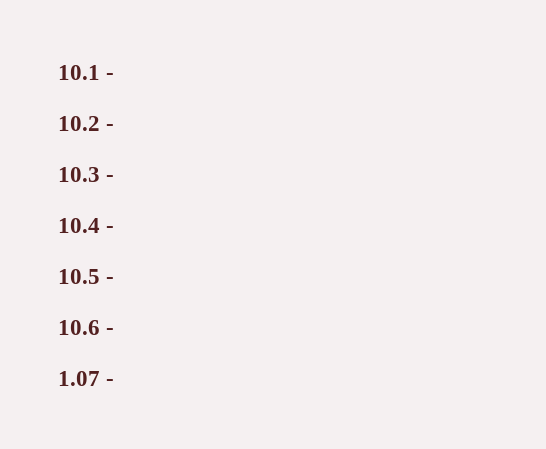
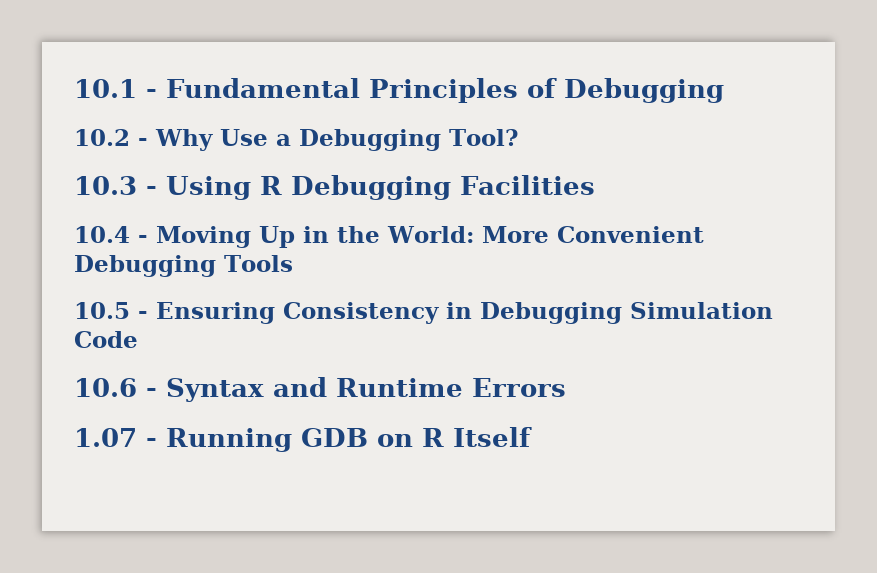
- 10.1 -
- 10.2 -
- 10.3 -
- 10.4 -
- 10.5 -
- 10.6 -
- 1.07 -
+ 10.1 - Fundamental Principles of Debugging
+ 10.2 - Why Use a Debugging Tool?
+ 10.3 - Using R Debugging Facilities
+ 10.4 - Moving Up in the World: More Convenient Debugging Tools
+ 10.5 - Ensuring Consistency in Debugging Simulation Code
+ 10.6 - Syntax and Runtime Errors
+ 1.07 - Running GDB on R Itself

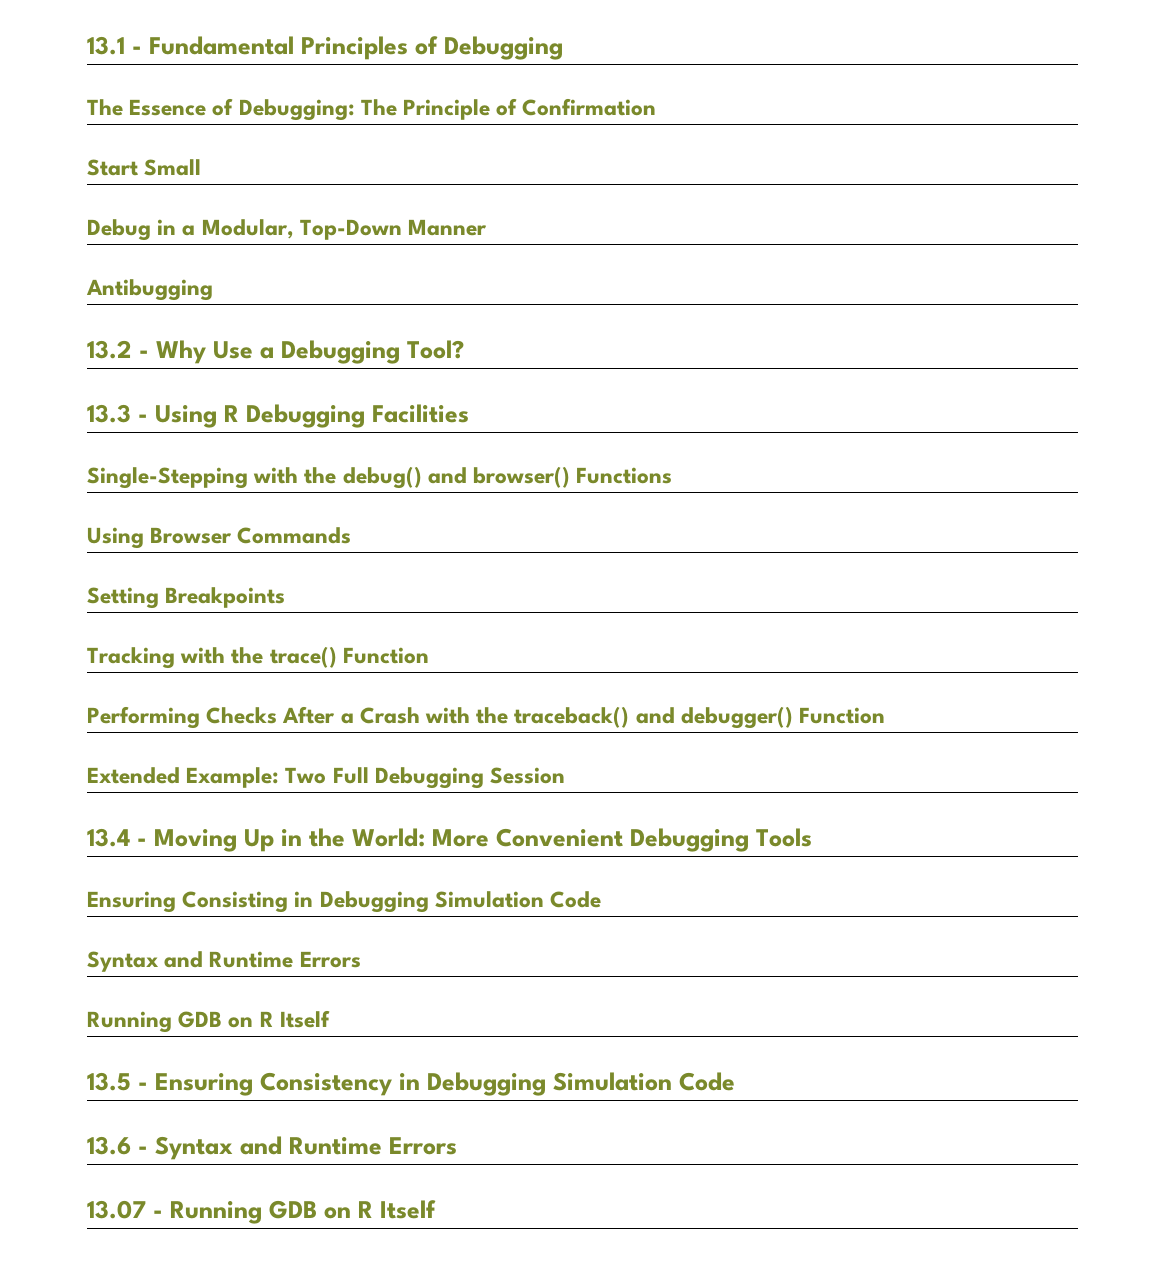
- 10.1 - Fundamental Principles of Debugging
+ 13.1 - Fundamental Principles of Debugging
- 10.2 - Why Use a Debugging Tool?
+ The Essence of Debugging: The Principle of Confirmation
+ Start Small
+ Debug in a Modular, Top-Down Manner
+ Antibugging
+ 13.2 - Why Use a Debugging Tool?
- 10.3 - Using R Debugging Facilities
+ 13.3 - Using R Debugging Facilities
- 10.4 - Moving Up in the World: More Convenient Debugging Tools
+ Single-Stepping with the debug() and browser() Functions
+ Using Browser Commands
+ Setting Breakpoints
+ Tracking with the trace() Function
+ Performing Checks After a Crash with the traceback() and debugger() Function
+ Extended Example: Two Full Debugging Session
+ 13.4 - Moving Up in the World: More Convenient Debugging Tools
- 10.5 - Ensuring Consistency in Debugging Simulation Code
+ Ensuring Consisting in Debugging Simulation Code
+ Syntax and Runtime Errors
+ Running GDB on R Itself
+ 13.5 - Ensuring Consistency in Debugging Simulation Code
- 10.6 - Syntax and Runtime Errors
+ 13.6 - Syntax and Runtime Errors
- 1.07 - Running GDB on R Itself
+ 13.07 - Running GDB on R Itself

